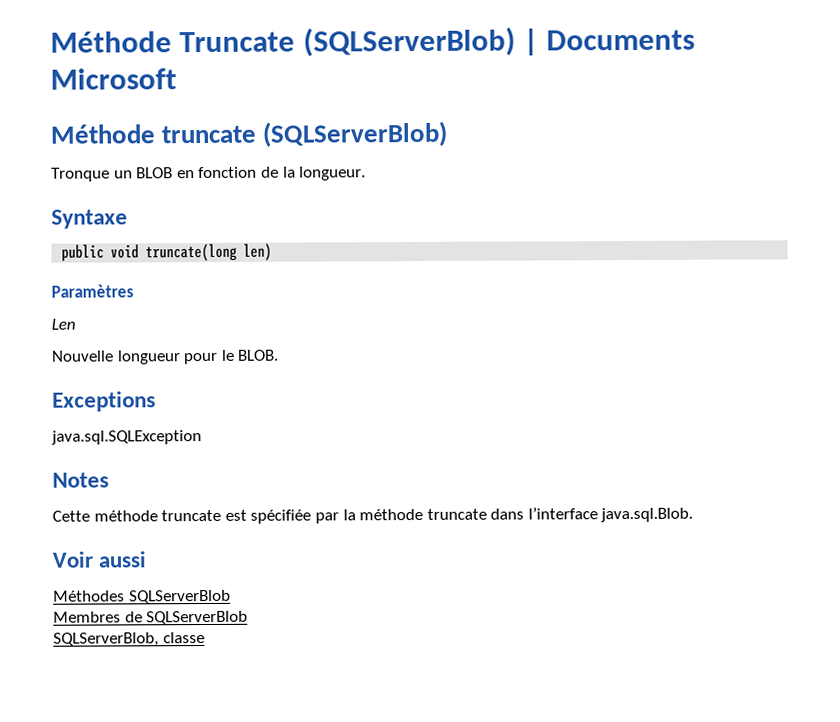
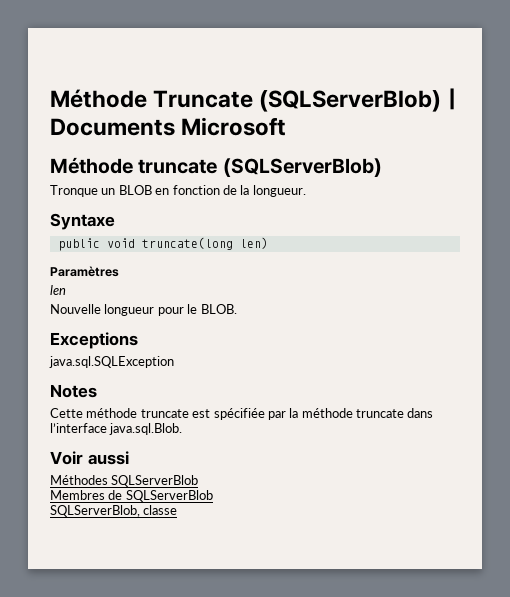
- Len
+ len

